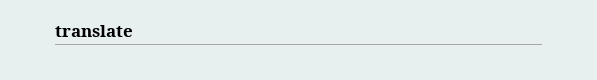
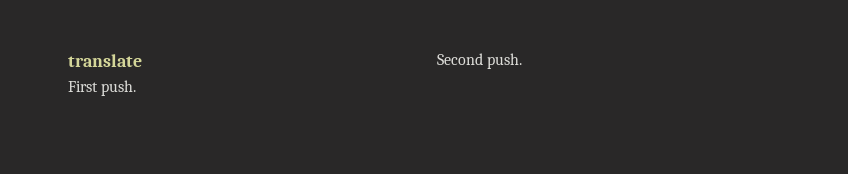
+ First push.
+ Second push.

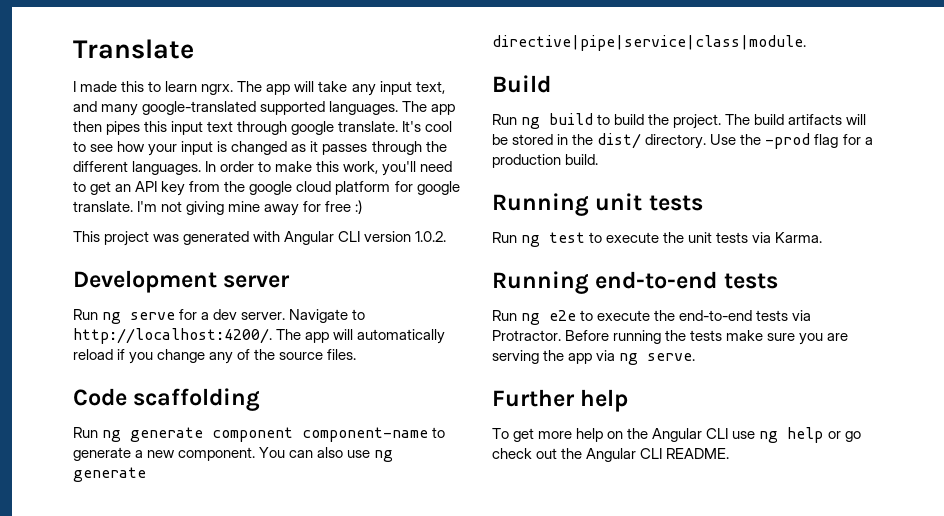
- translate
- First push.
- Second push.
+ Translate
+ I made this to learn ngrx. The app will take any input text, and many google-translated supported languages. The app then pipes this input text through google translate. It's cool to see how your input is changed as it passes through the different languages. In order to make this work, you'll need to get an API key from the google cloud platform for google translate. I'm not giving mine away for free :)
+ This project was generated with Angular CLI version 1.0.2.
+ Development server
+ Run ng serve for a dev server. Navigate to http://localhost:4200/. The app will automatically reload if you change any of the source files.
+ Code scaffolding
+ Run ng generate component component-name to generate a new component. You can also use ng generate directive|pipe|service|class|module.
+ Build
+ Run ng build to build the project. The build artifacts will be stored in the dist/ directory. Use the -prod flag for a production build.
+ Running unit tests
+ Run ng test to execute the unit tests via Karma.
+ Running end-to-end tests
+ Run ng e2e to execute the end-to-end tests via Protractor. Before running the tests make sure you are serving the app via ng serve.
+ Further help
+ To get more help on the Angular CLI use ng help or go check out the Angular CLI README.

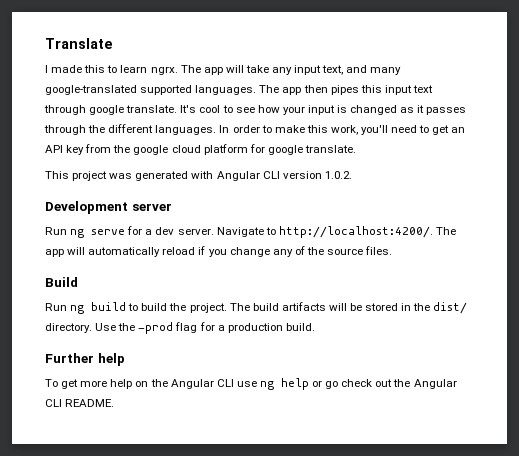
- I'm not giving mine away for free :)
- Code scaffolding
- Run ng generate component component-name to generate a new component. You can also use ng generate directive|pipe|service|class|module.
- Running unit tests
- Run ng test to execute the unit tests via Karma.
- Running end-to-end tests
- Run ng e2e to execute the end-to-end tests via Protractor. Before running the tests make sure you are serving the app via ng serve.

